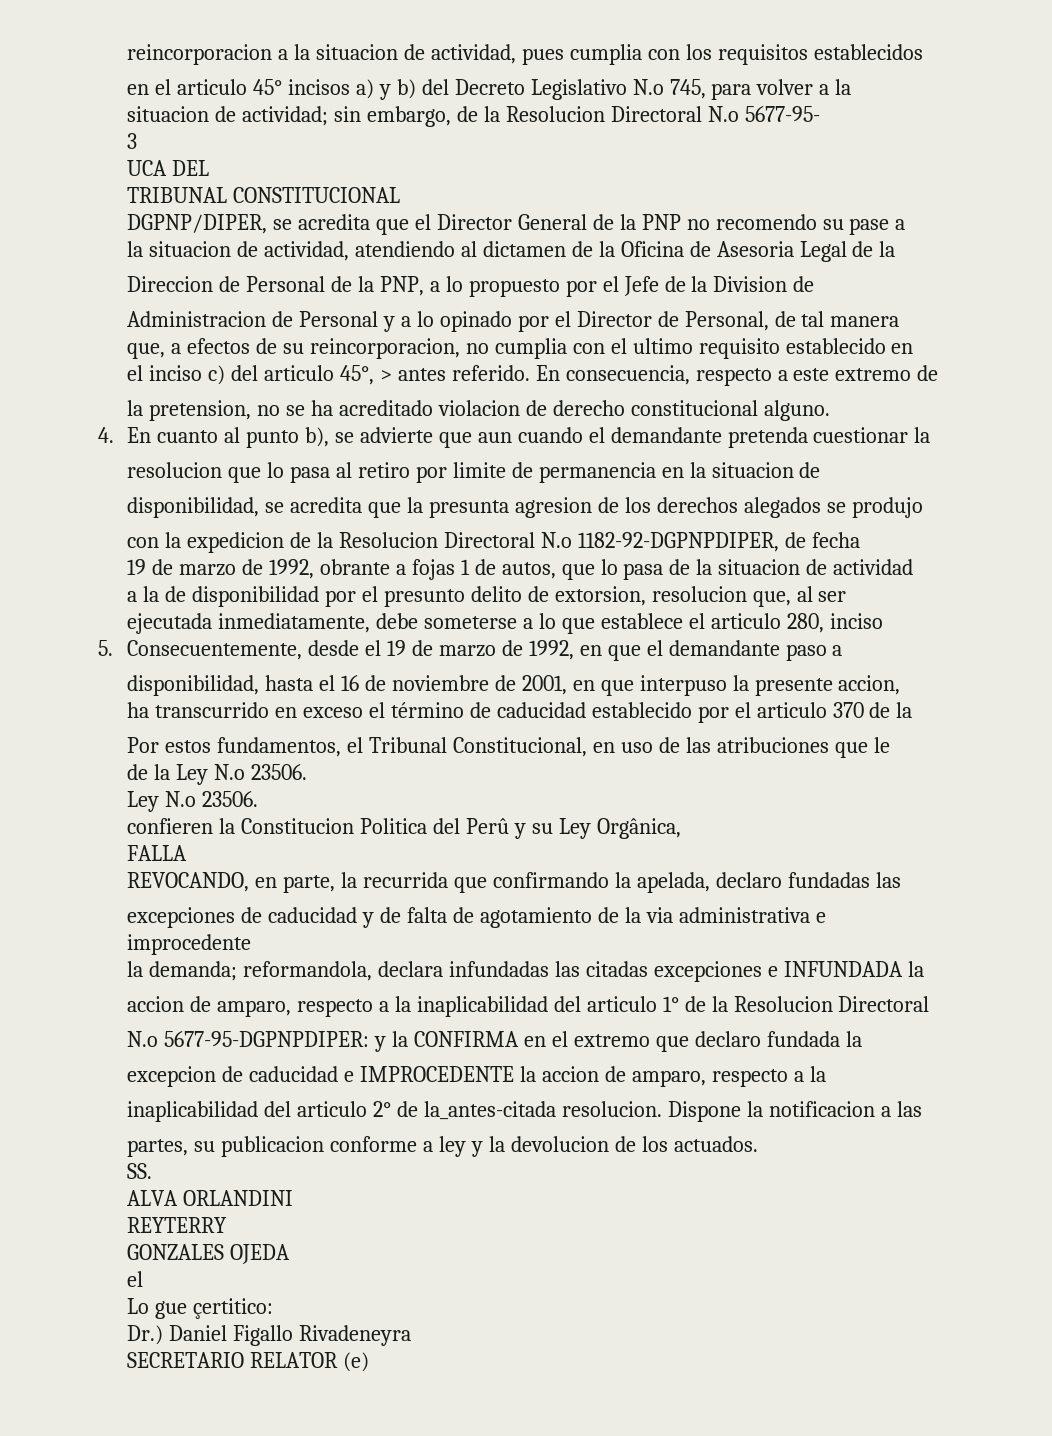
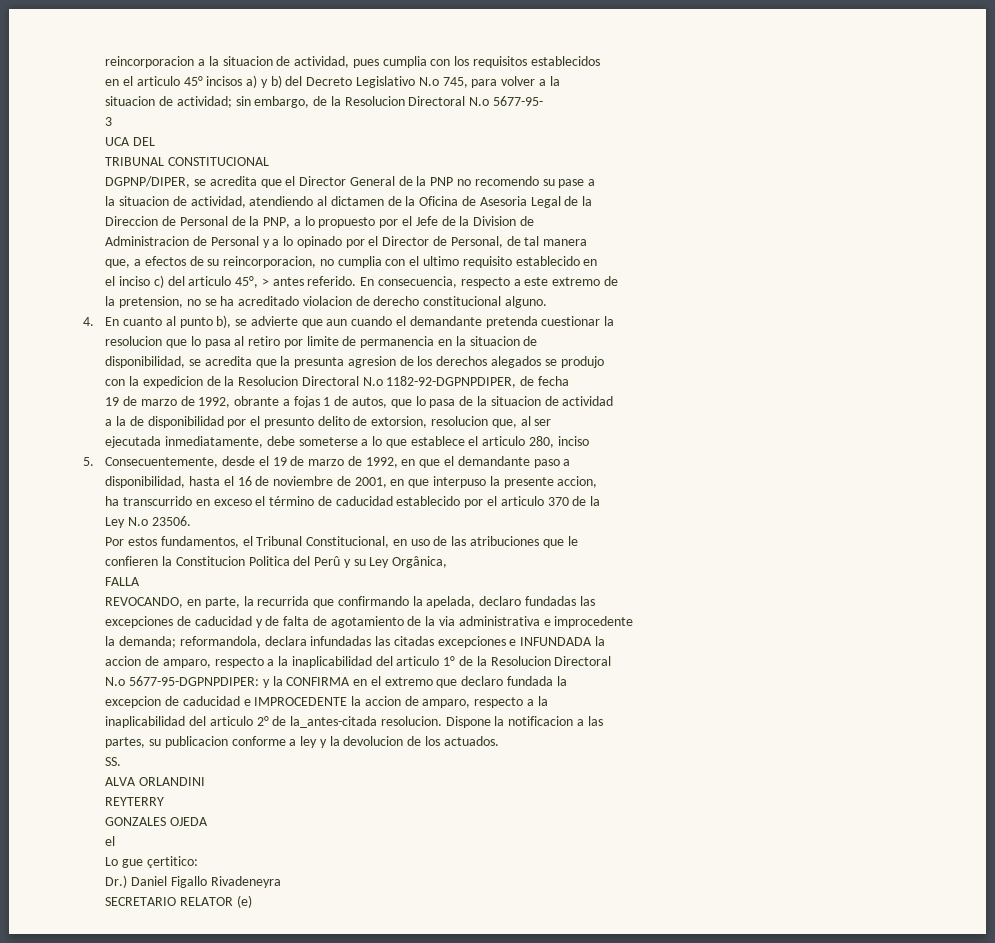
+ Ley N.o 23506.
- de la Ley N.o 23506.
- Ley N.o 23506.

